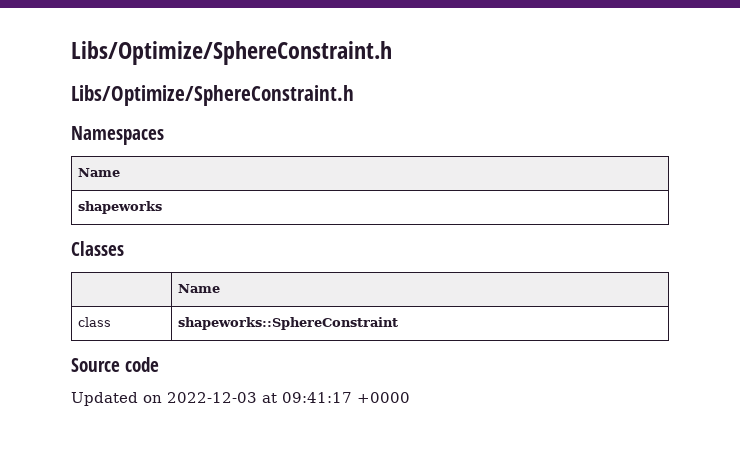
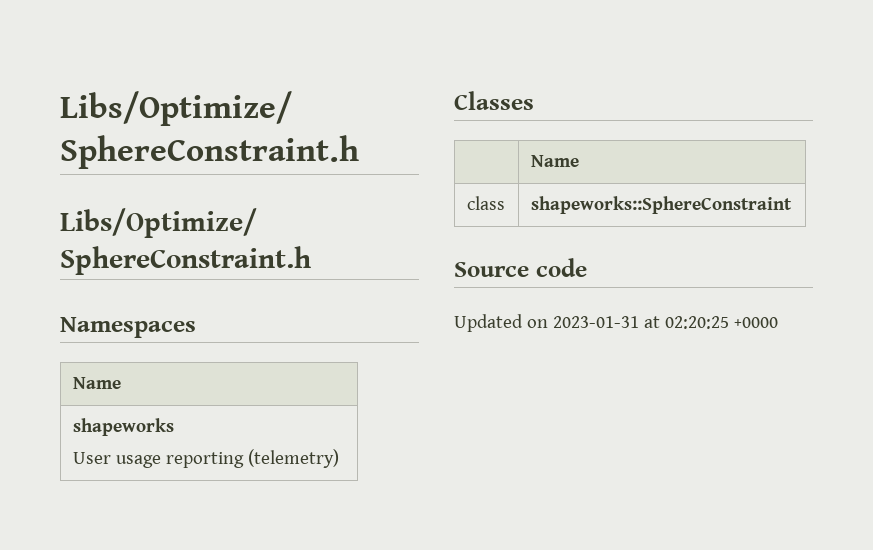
  shapeworks
+ User usage reporting (telemetry)
- Updated on 2022-12-03 at 09:41:17 +0000
+ Updated on 2023-01-31 at 02:20:25 +0000

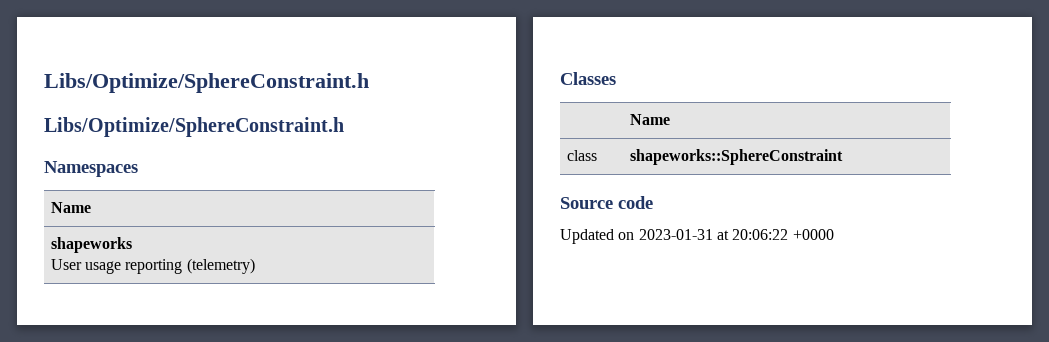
- Updated on 2023-01-31 at 02:20:25 +0000
+ Updated on 2023-01-31 at 20:06:22 +0000

